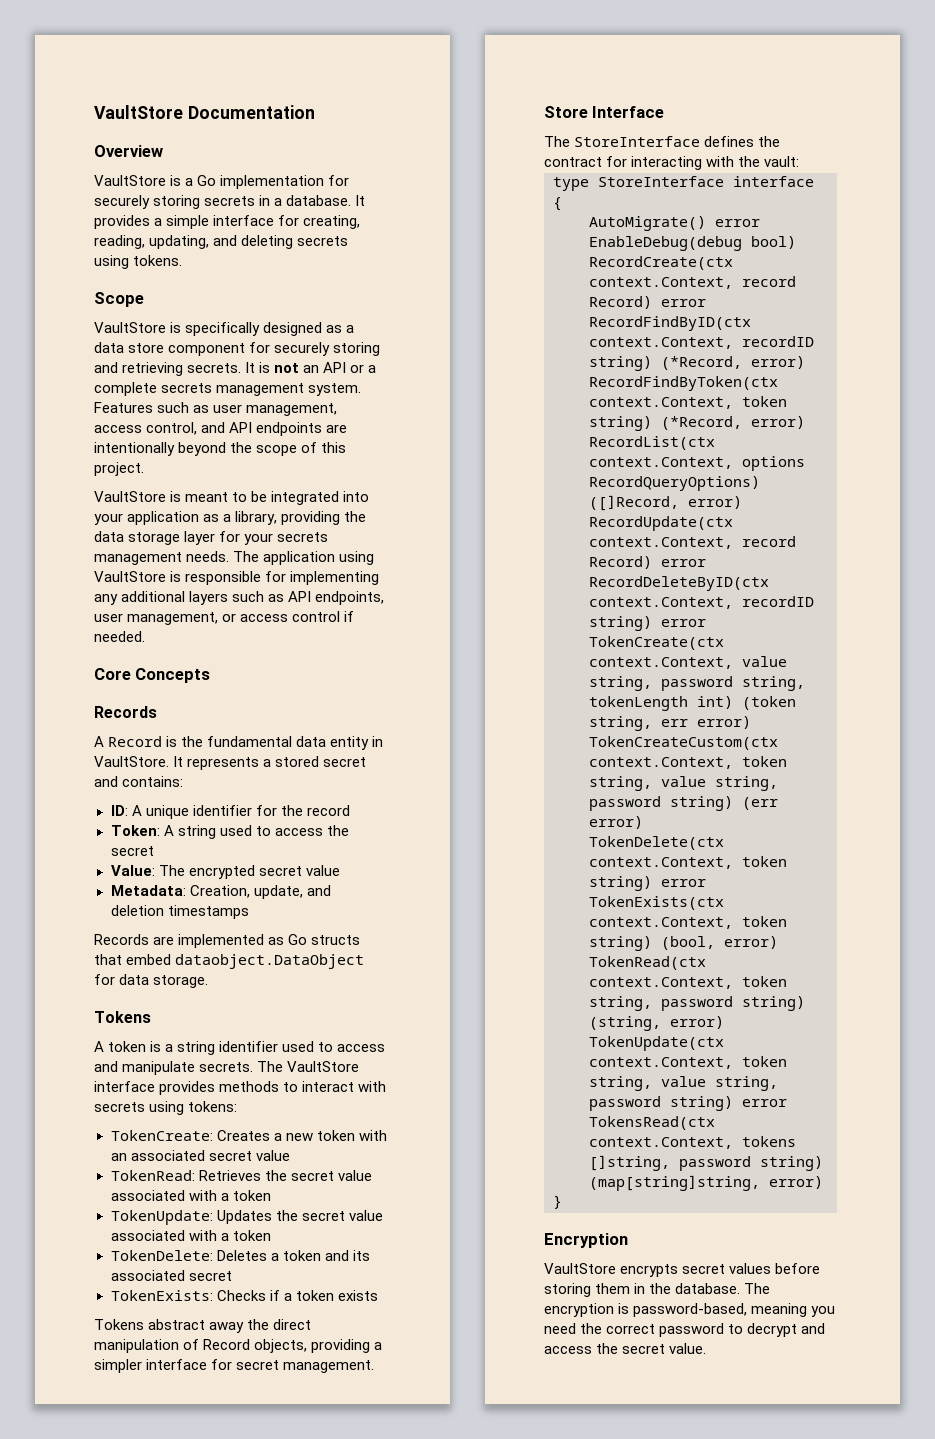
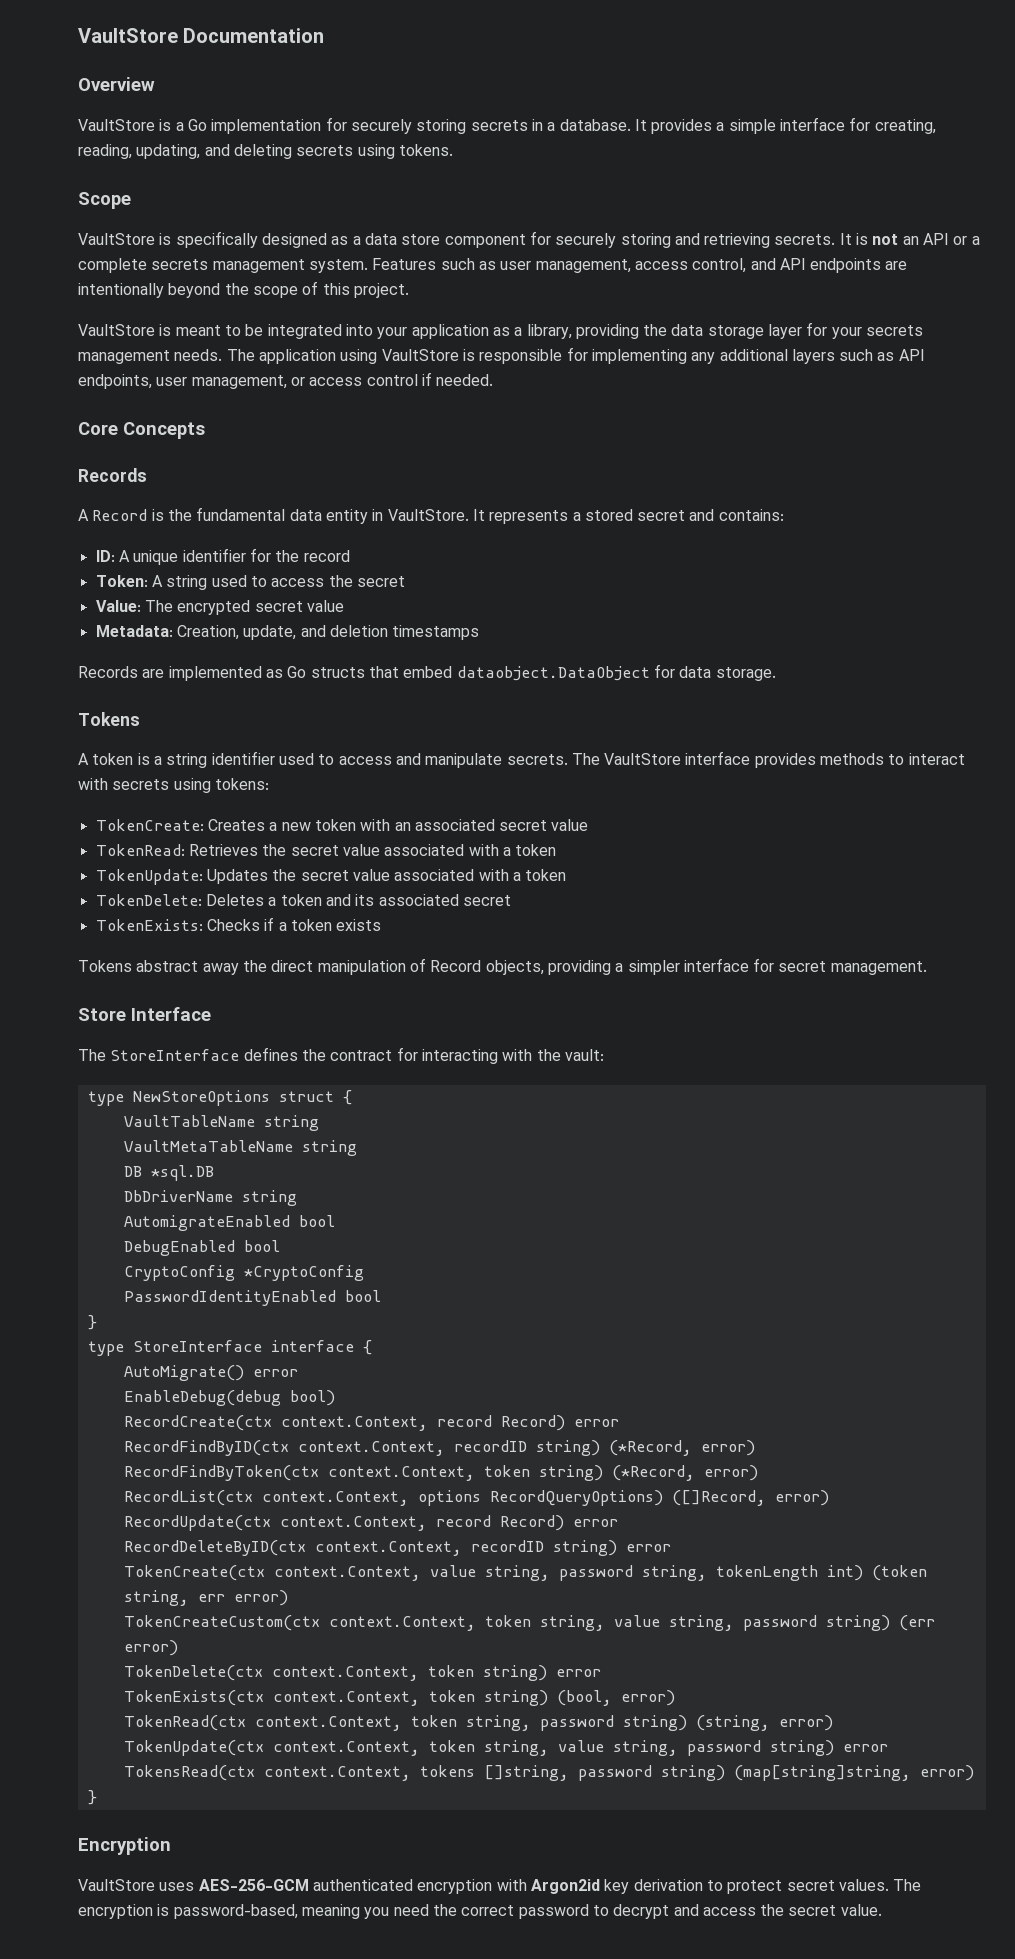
+ type NewStoreOptions struct {
+ VaultTableName string
+ VaultMetaTableName string
+ DB *sql.DB
+ DbDriverName string
+ AutomigrateEnabled bool
+ DebugEnabled bool
+ CryptoConfig *CryptoConfig
+ PasswordIdentityEnabled bool
+ }
- VaultStore encrypts secret values before storing them in the database.
+ VaultStore uses AES-256-GCM authenticated encryption with Argon2id key derivation to protect secret values.

